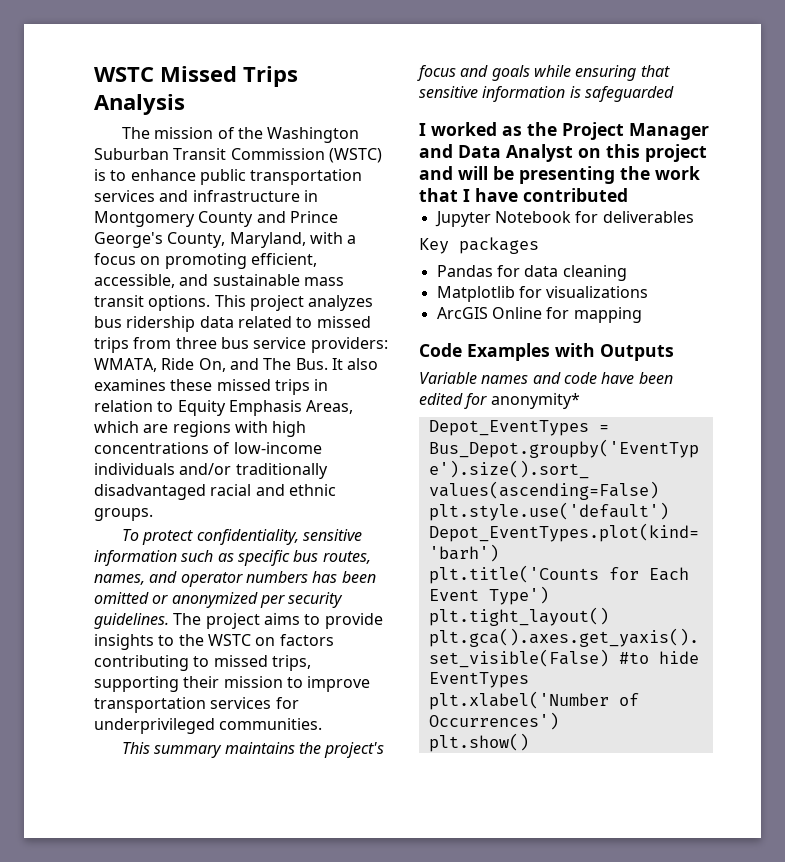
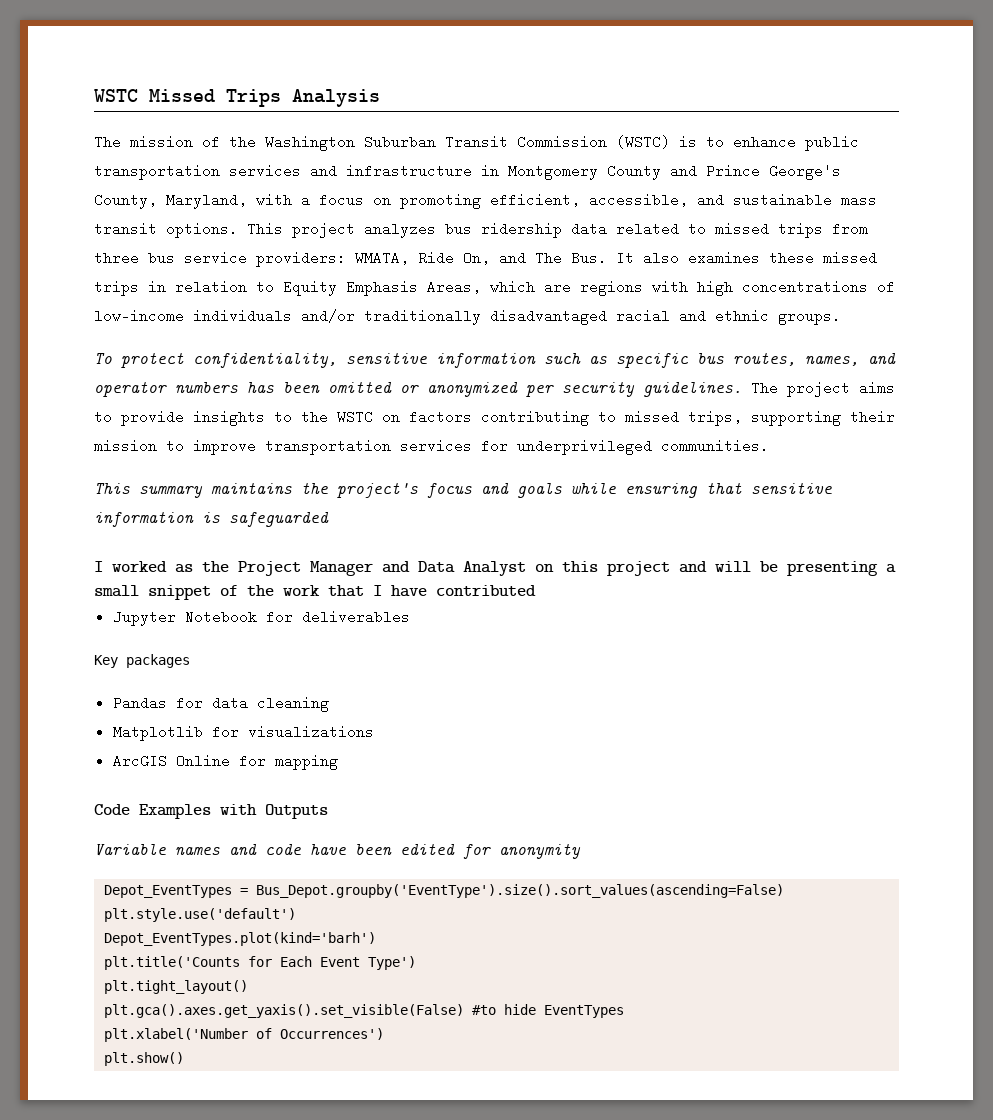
- I worked as the Project Manager and Data Analyst on this project and will be presenting the work that I have contributed
+ I worked as the Project Manager and Data Analyst on this project and will be presenting a small snippet of the work that I have contributed
- Variable names and code have been edited for anonymity*
+ Variable names and code have been edited for anonymity

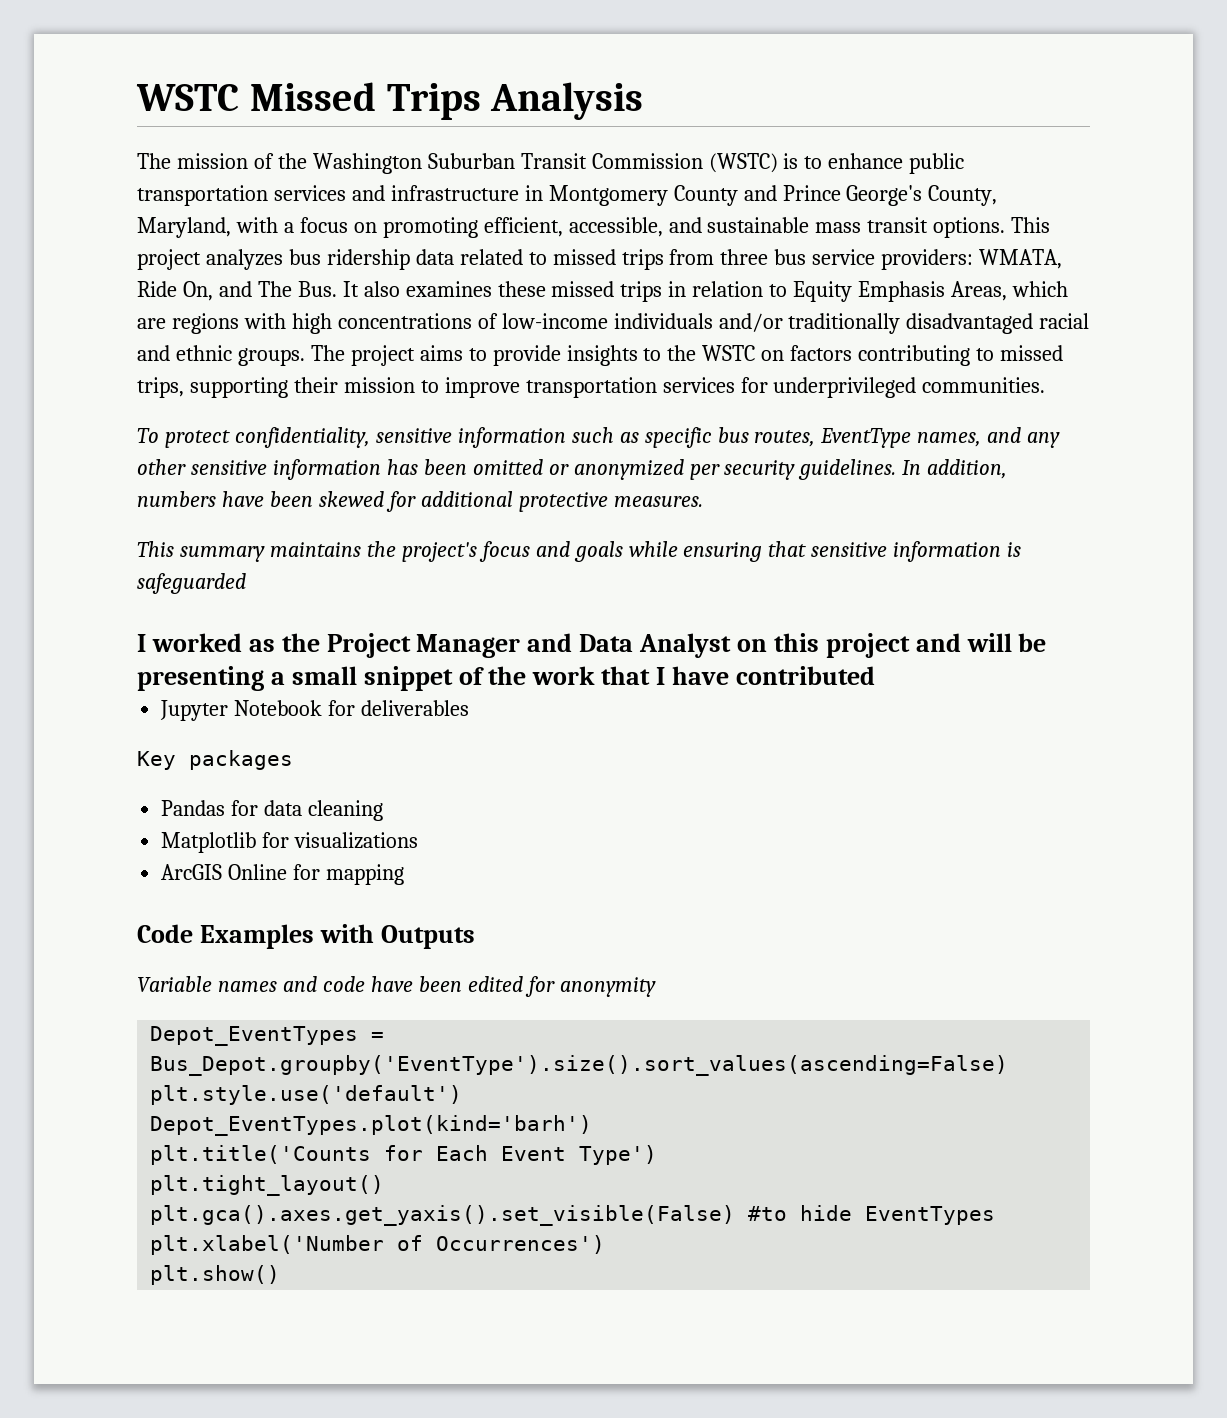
- WMATA, Ride On, and The Bus. It also examines these missed trips in relation to Equity Emphasis Areas, which are regions with high concentrations of low-income individuals and/or traditionally disadvantaged racial and ethnic groups.
- To protect confidentiality, sensitive information such as specific bus routes, names, and operator numbers has been omitted or anonymized per security guidelines. The project aims to provide insights to the WSTC on factors contributing to missed trips, supporting their mission to improve transportation services for underprivileged communities.
+ WMATA, Ride On, and The Bus. It also examines these missed trips in relation to Equity Emphasis Areas, which are regions with high concentrations of low-income individuals and/or traditionally disadvantaged racial and ethnic groups. The project aims to provide insights to the WSTC on factors contributing to missed trips, supporting their mission to improve transportation services for underprivileged communities.
+ To protect confidentiality, sensitive information such as specific bus routes, EventType names, and any other sensitive information has been omitted or anonymized per security guidelines. In addition, numbers have been skewed for additional protective measures.

